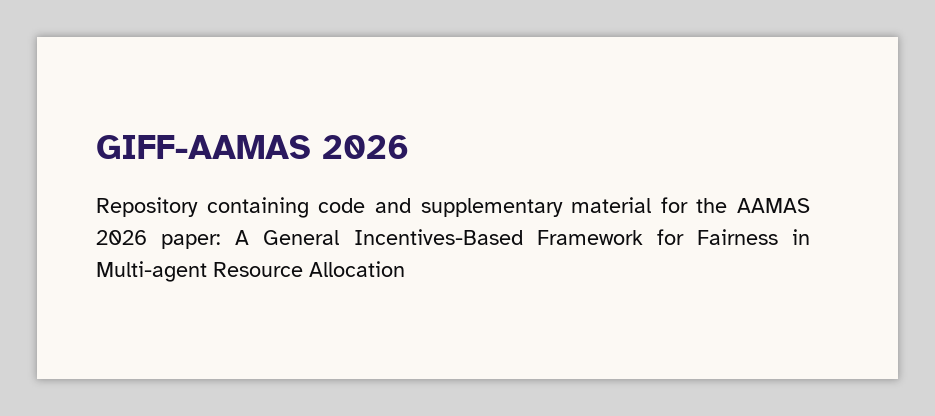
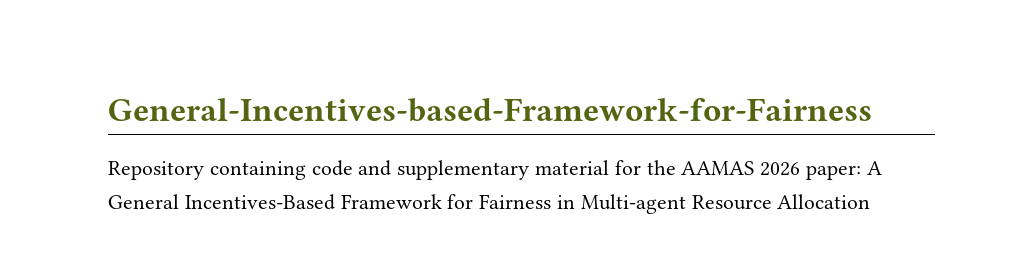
- GIFF-AAMAS 2026
+ General-Incentives-based-Framework-for-Fairness

